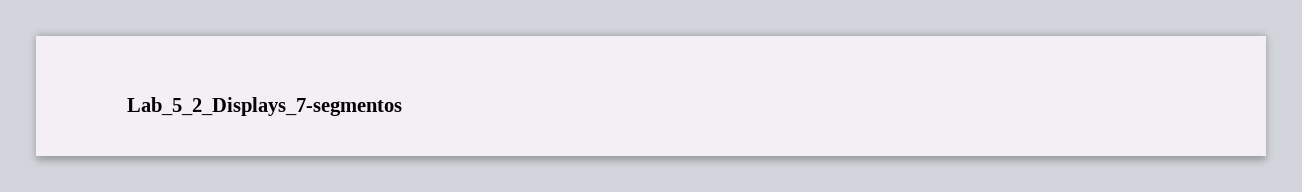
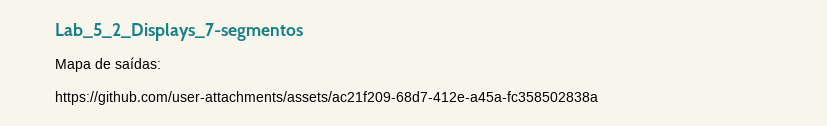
+ Mapa de saídas:
+ https://github.com/user-attachments/assets/ac21f209-68d7-412e-a45a-fc358502838a

